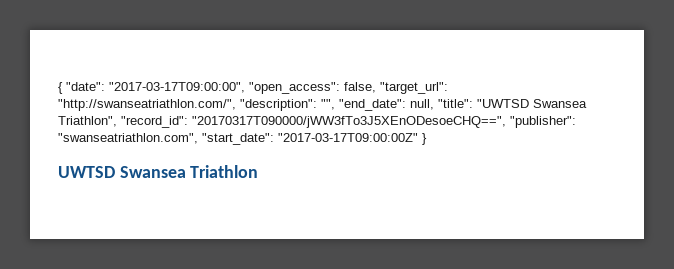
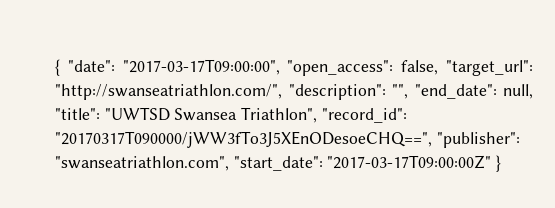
- UWTSD Swansea Triathlon

